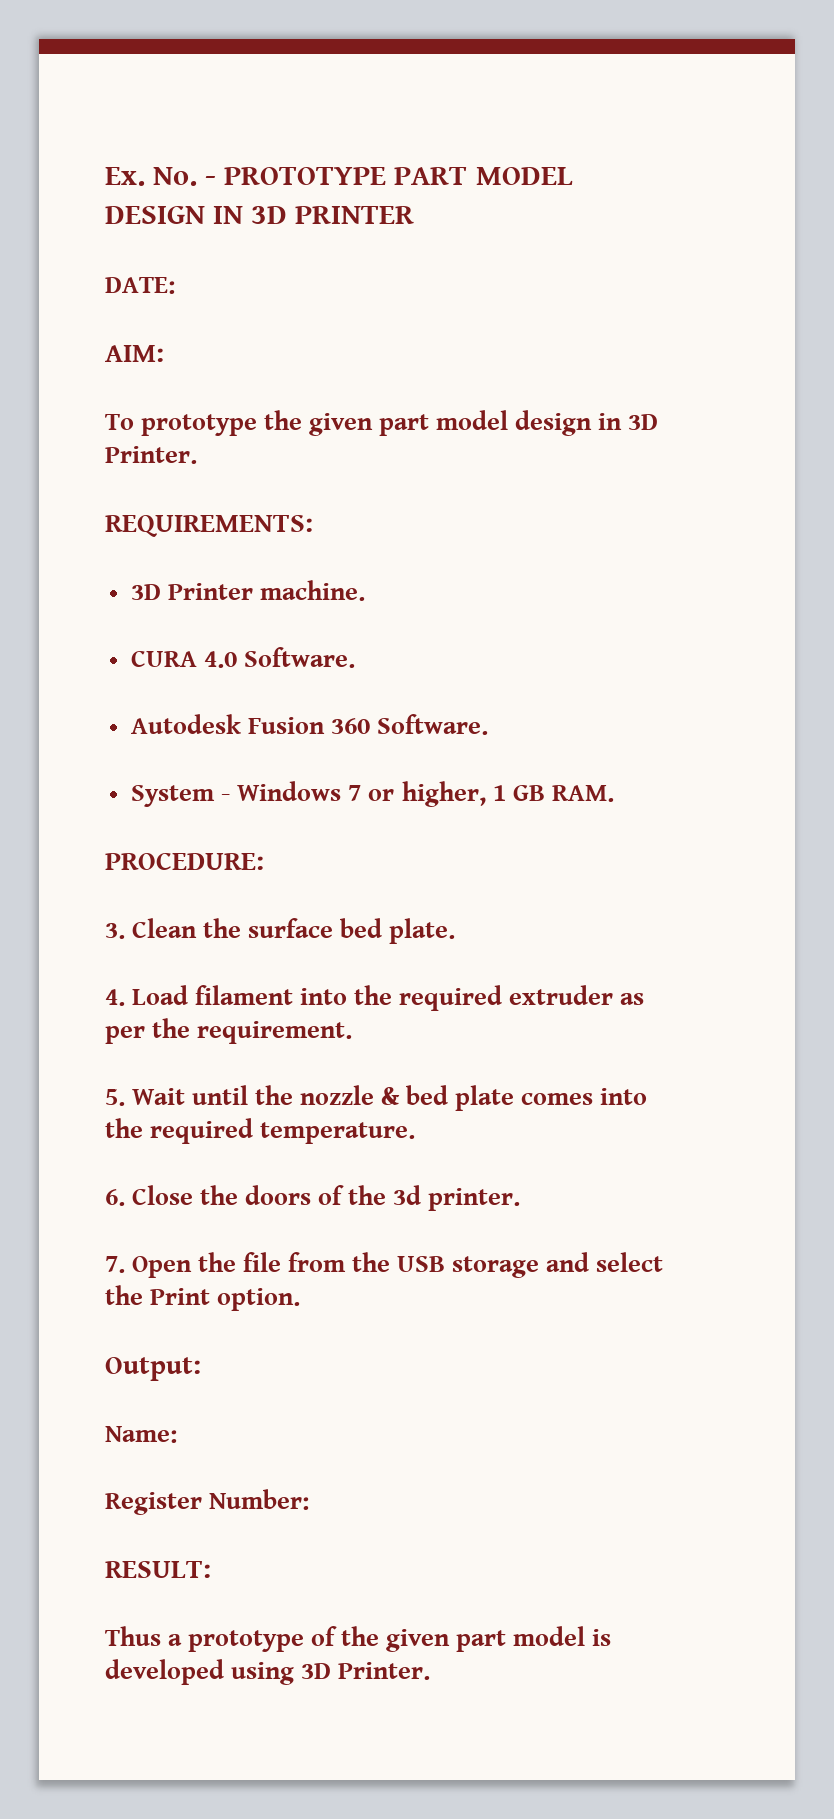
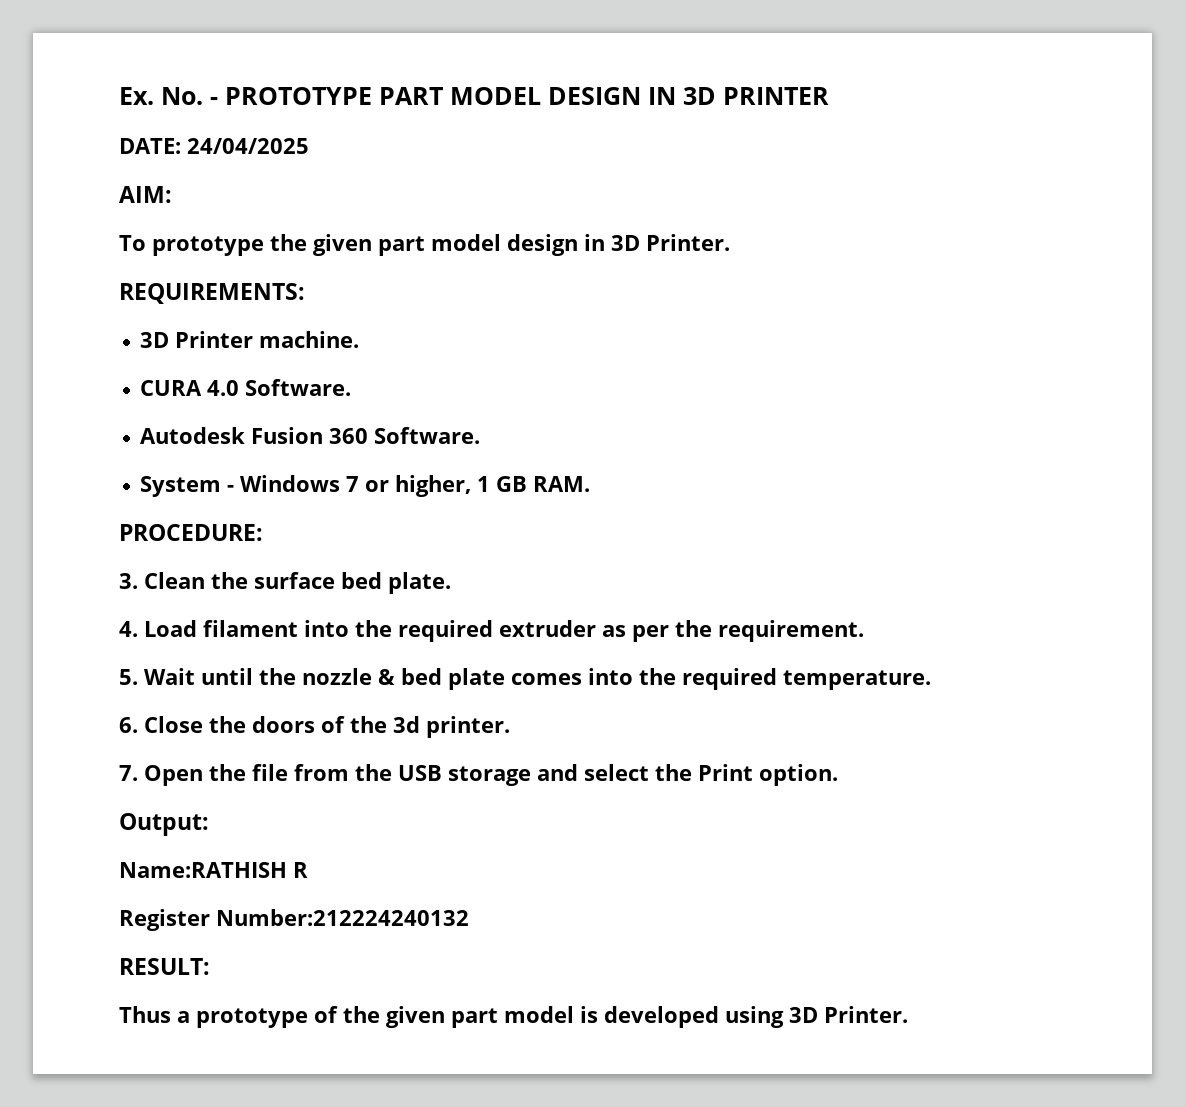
- DATE:
+ DATE: 24/04/2025
- Name:
+ Name:RATHISH R
- Register Number:
+ Register Number:212224240132

